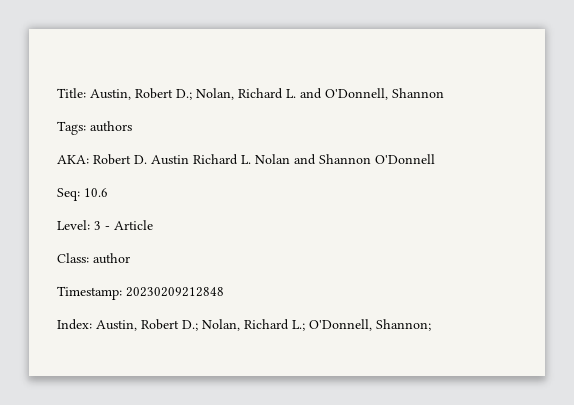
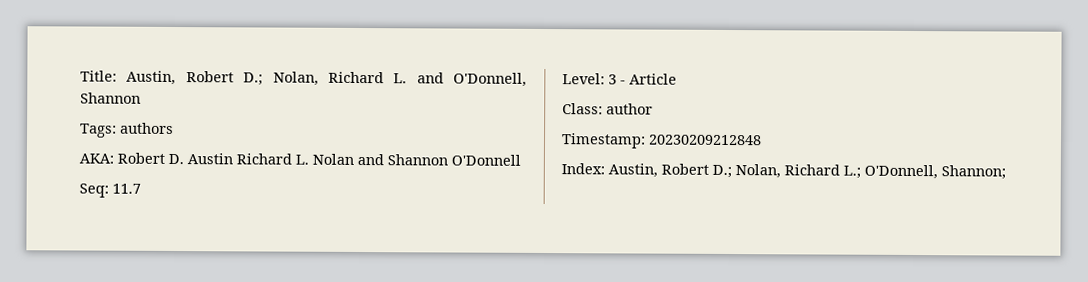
- Seq: 10.6
+ Seq: 11.7

